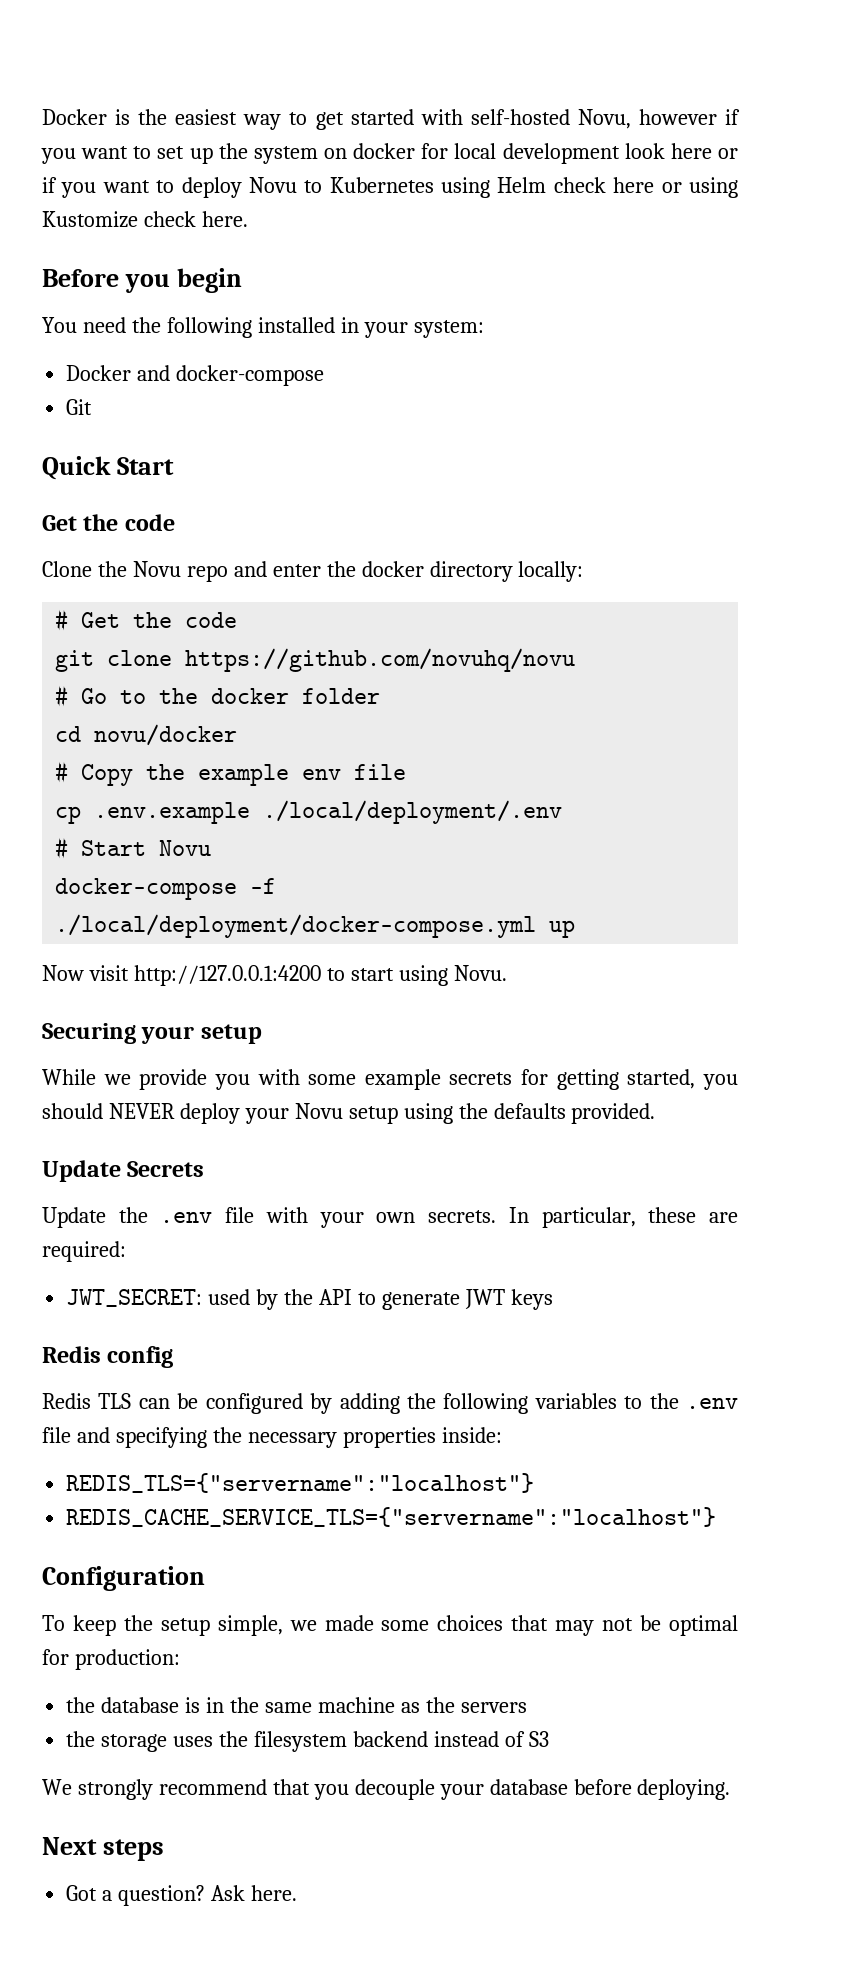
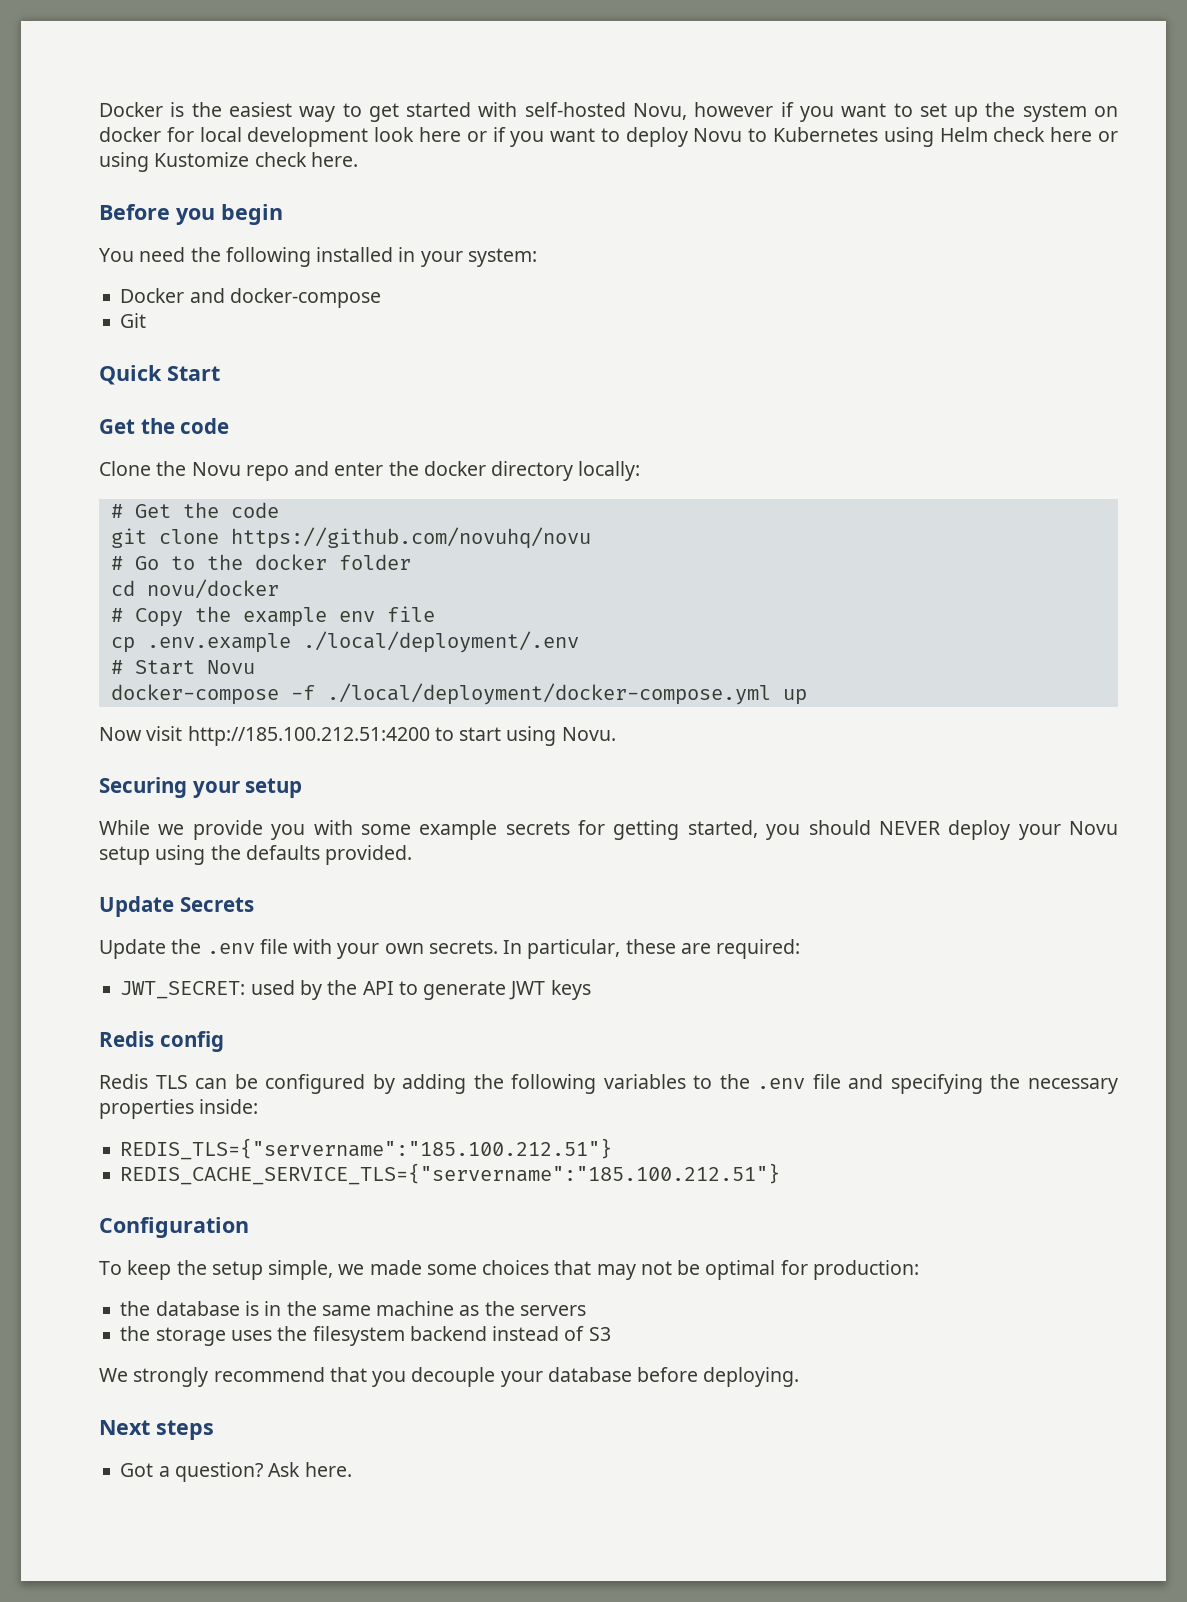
- Now visit http://127.0.0.1:4200 to start using Novu.
+ Now visit http://185.100.212.51:4200 to start using Novu.
- REDIS_TLS={"servername":"localhost"}
- REDIS_CACHE_SERVICE_TLS={"servername":"localhost"}
+ REDIS_TLS={"servername":"185.100.212.51"}
+ REDIS_CACHE_SERVICE_TLS={"servername":"185.100.212.51"}

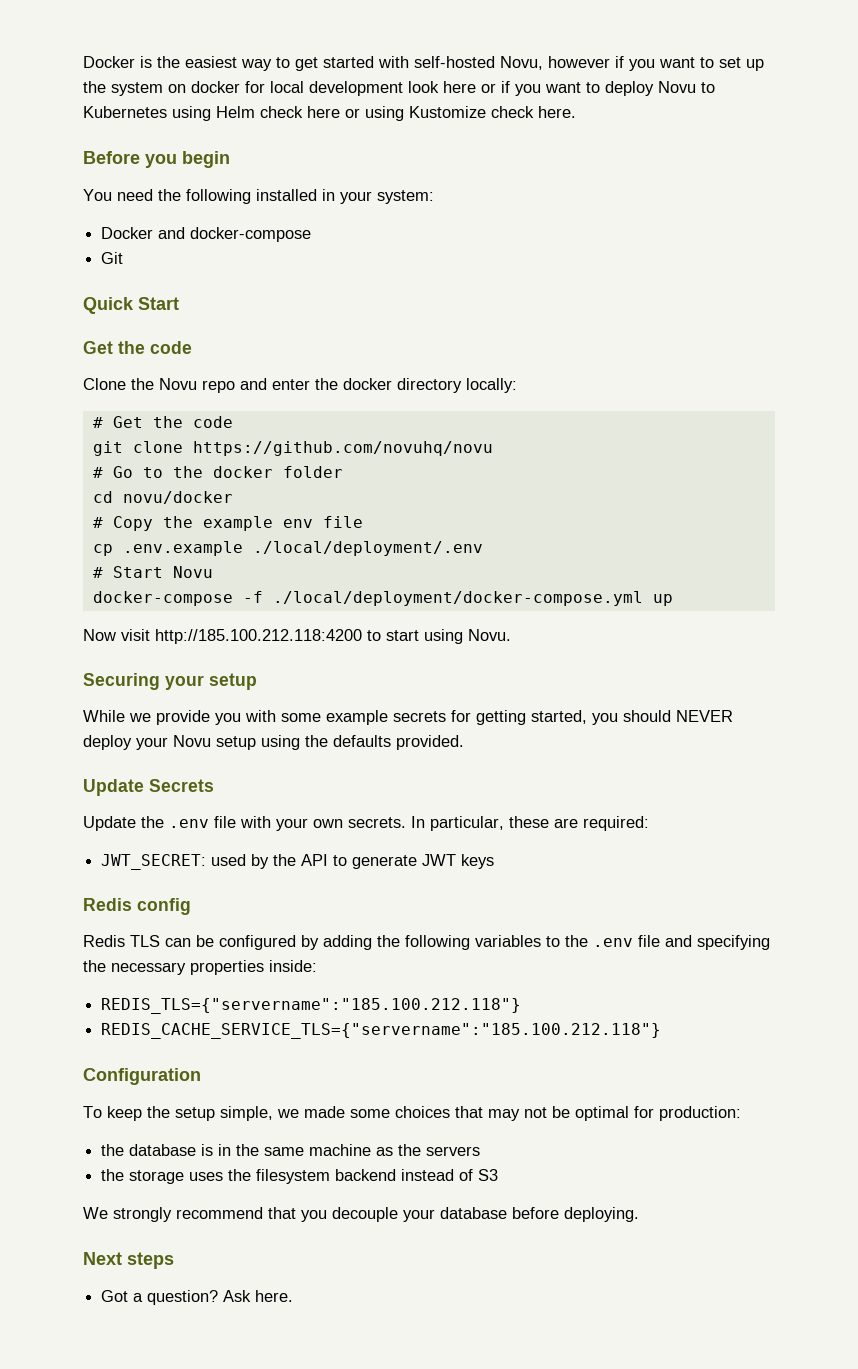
- Now visit http://185.100.212.51:4200 to start using Novu.
+ Now visit http://185.100.212.118:4200 to start using Novu.
- REDIS_TLS={"servername":"185.100.212.51"}
- REDIS_CACHE_SERVICE_TLS={"servername":"185.100.212.51"}
+ REDIS_TLS={"servername":"185.100.212.118"}
+ REDIS_CACHE_SERVICE_TLS={"servername":"185.100.212.118"}

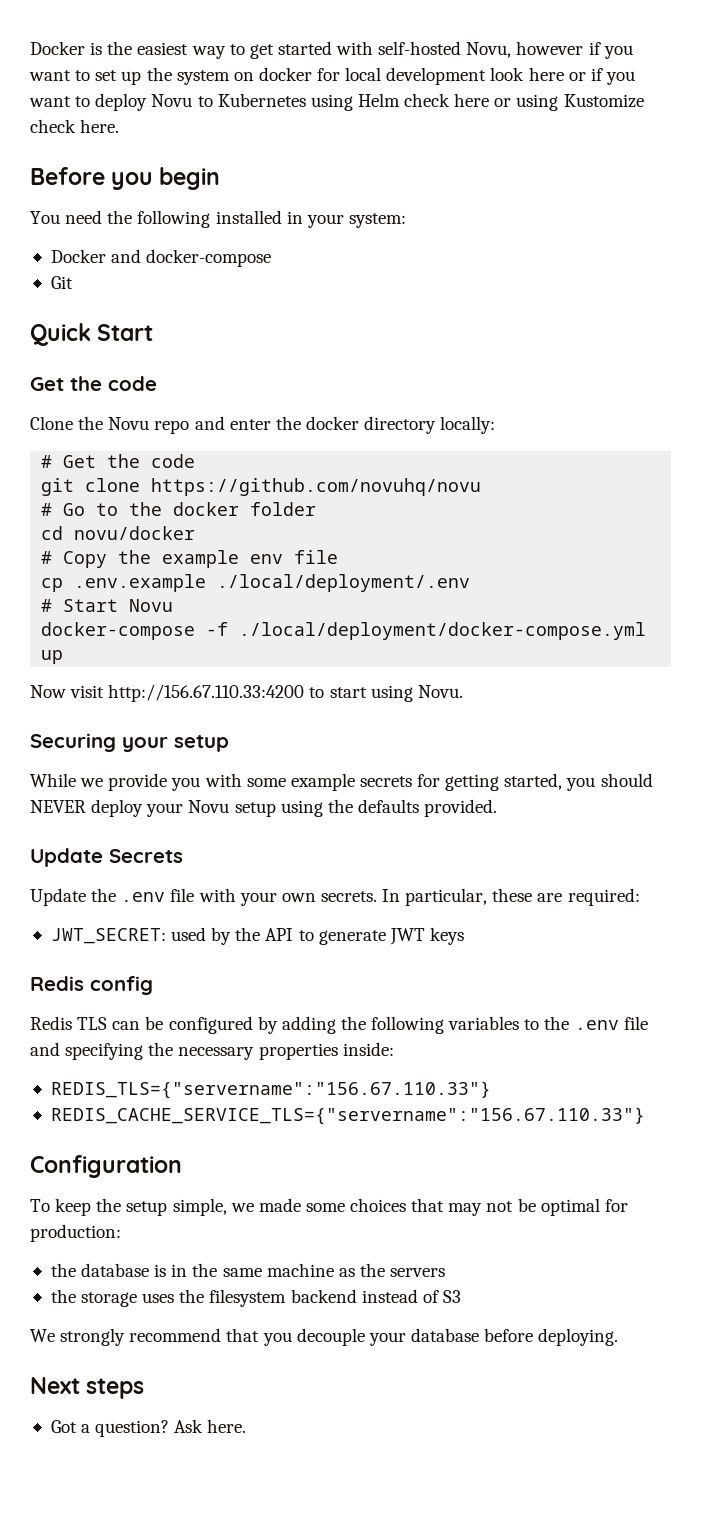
- Now visit http://185.100.212.118:4200 to start using Novu.
+ Now visit http://156.67.110.33:4200 to start using Novu.
- REDIS_TLS={"servername":"185.100.212.118"}
- REDIS_CACHE_SERVICE_TLS={"servername":"185.100.212.118"}
+ REDIS_TLS={"servername":"156.67.110.33"}
+ REDIS_CACHE_SERVICE_TLS={"servername":"156.67.110.33"}

